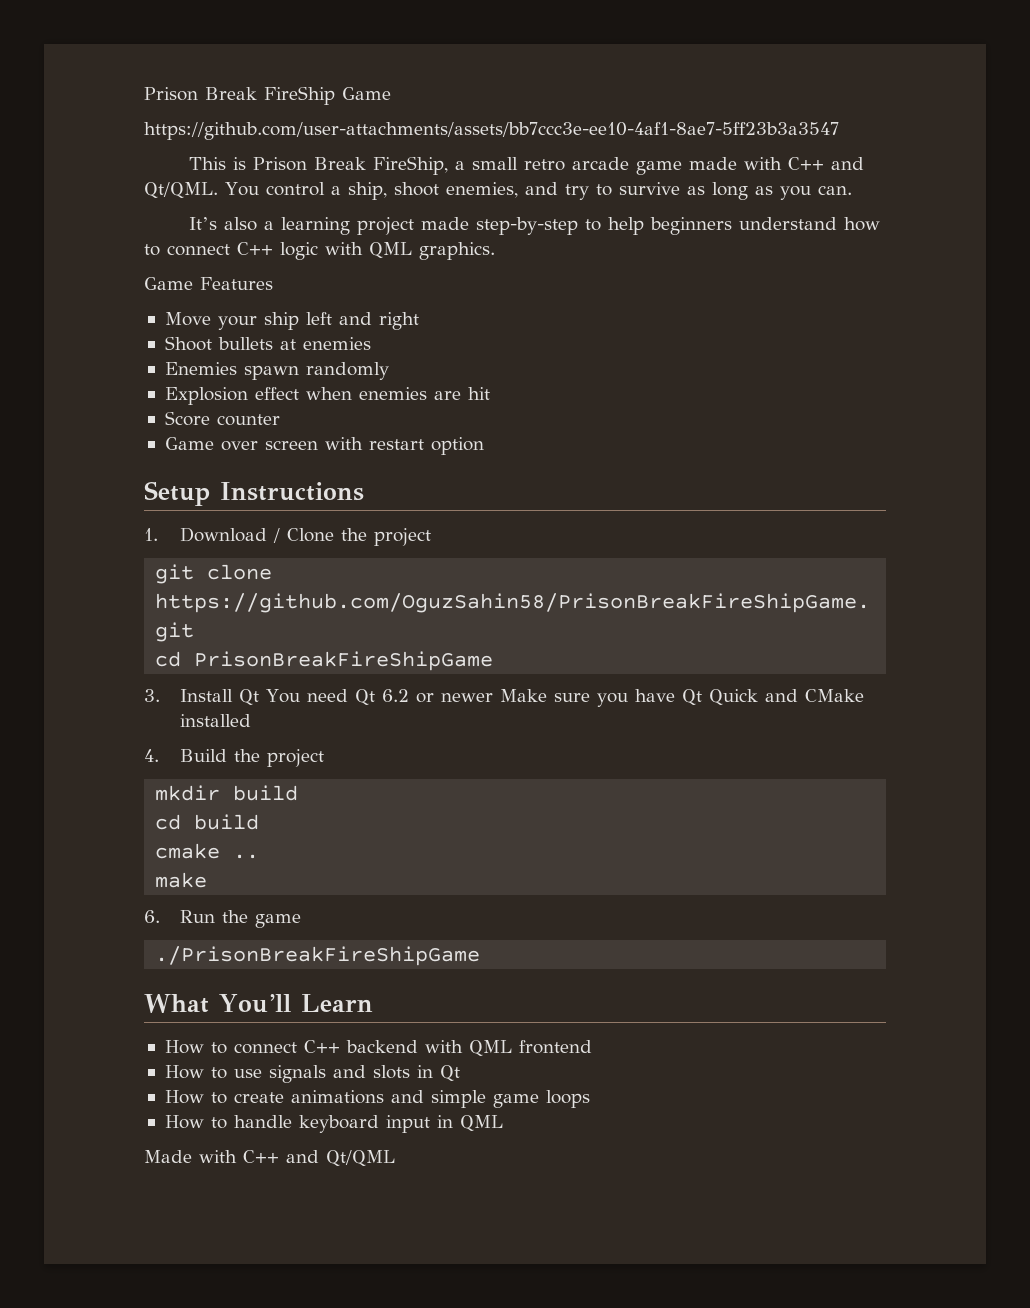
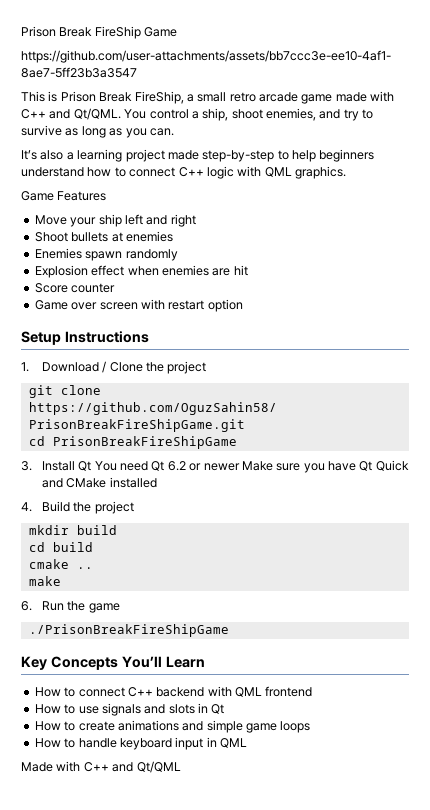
- What You’ll Learn
+ Key Concepts You’ll Learn

